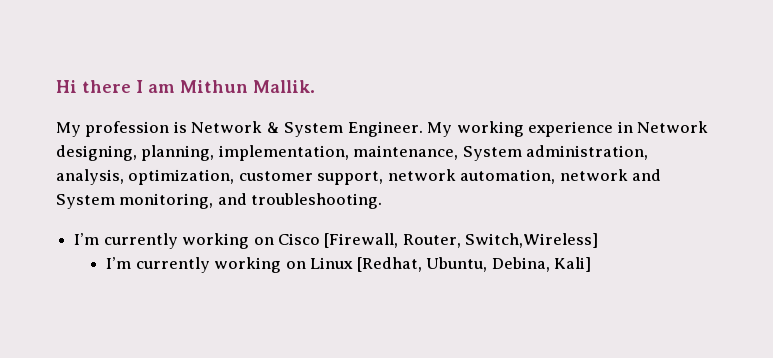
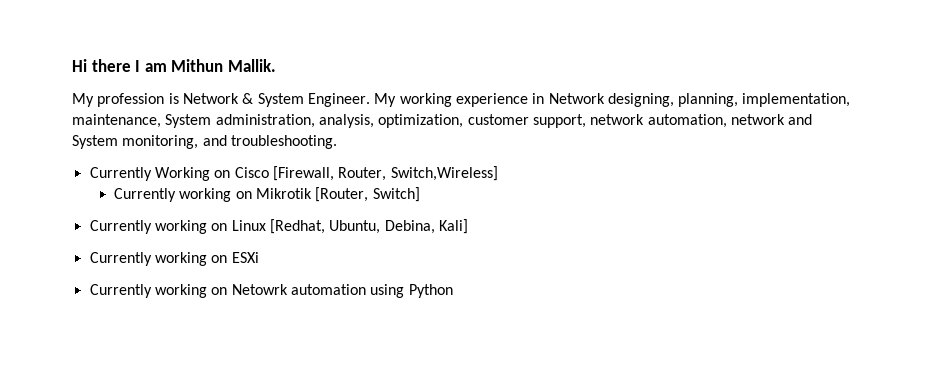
- I’m currently working on Cisco [Firewall, Router, Switch,Wireless]
+ Currently Working on Cisco [Firewall, Router, Switch,Wireless]
- I’m currently working on Linux [Redhat, Ubuntu, Debina, Kali]
+ Currently working on Mikrotik [Router, Switch]
+ Currently working on Linux [Redhat, Ubuntu, Debina, Kali]
+ Currently working on ESXi
+ Currently working on Netowrk automation using Python

